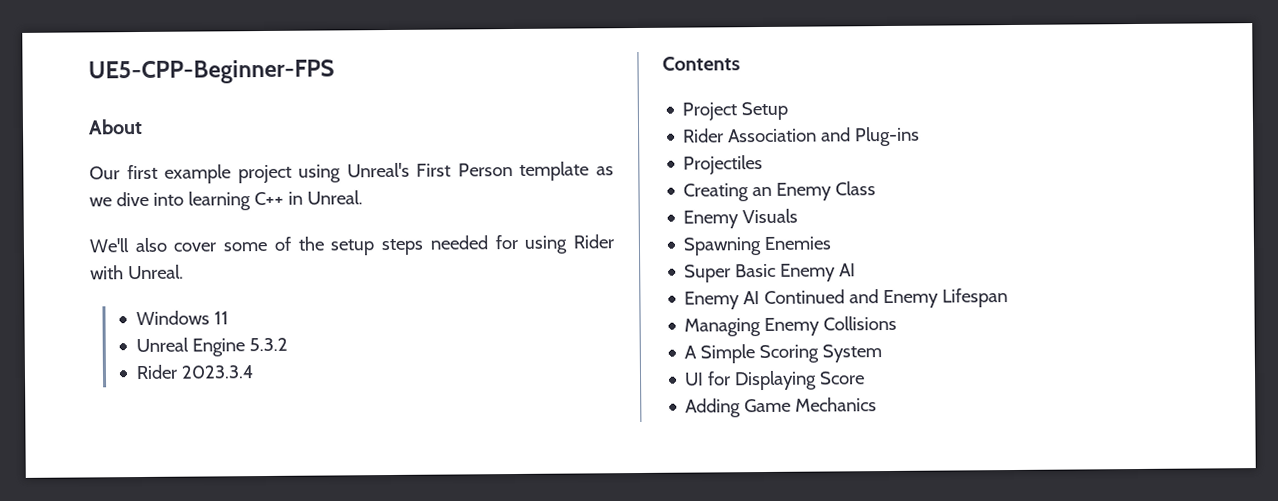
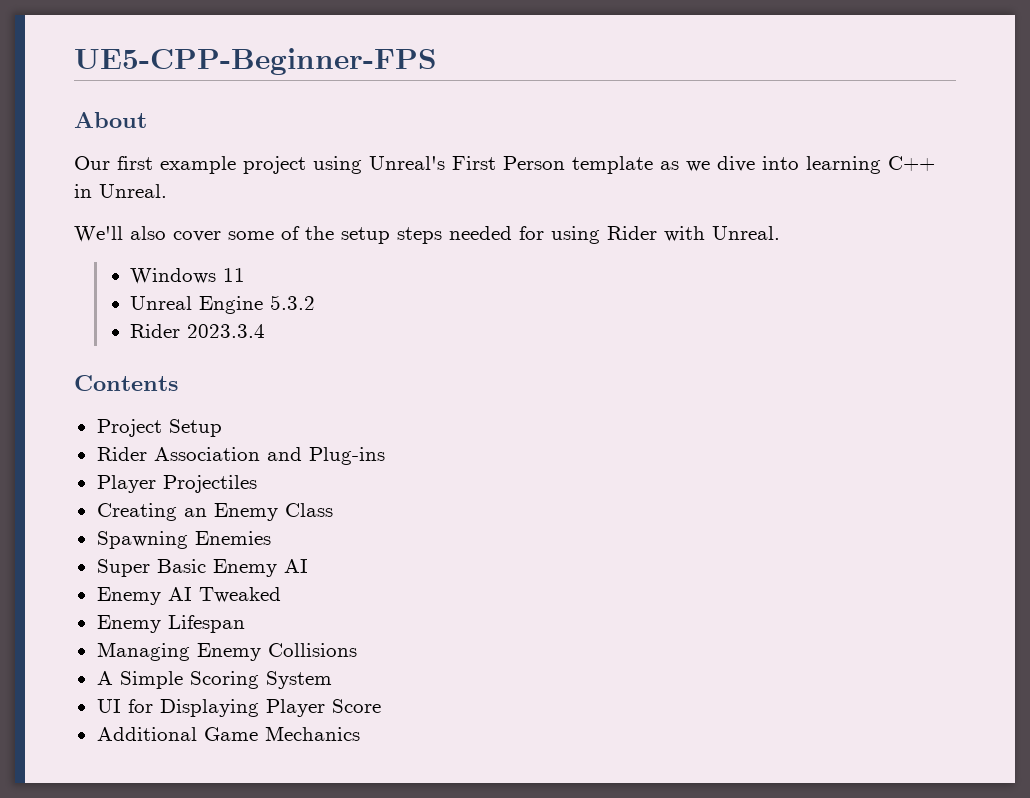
- Projectiles
+ Player Projectiles
- Enemy Visuals
- Enemy AI Continued and Enemy Lifespan
+ Enemy AI Tweaked
+ Enemy Lifespan
- UI for Displaying Score
+ UI for Displaying Player Score
- Adding Game Mechanics
+ Additional Game Mechanics

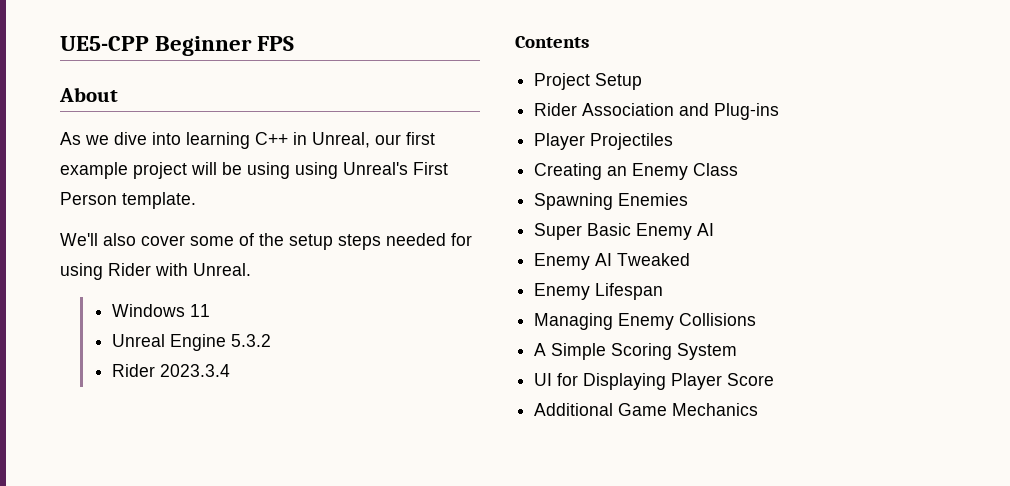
- UE5-CPP-Beginner-FPS
+ UE5-CPP Beginner FPS
  About
- Our first example project using Unreal's First Person template as we dive into learning C++ in Unreal.
+ As we dive into learning C++ in Unreal, our first example project will be using using Unreal's First Person template.

